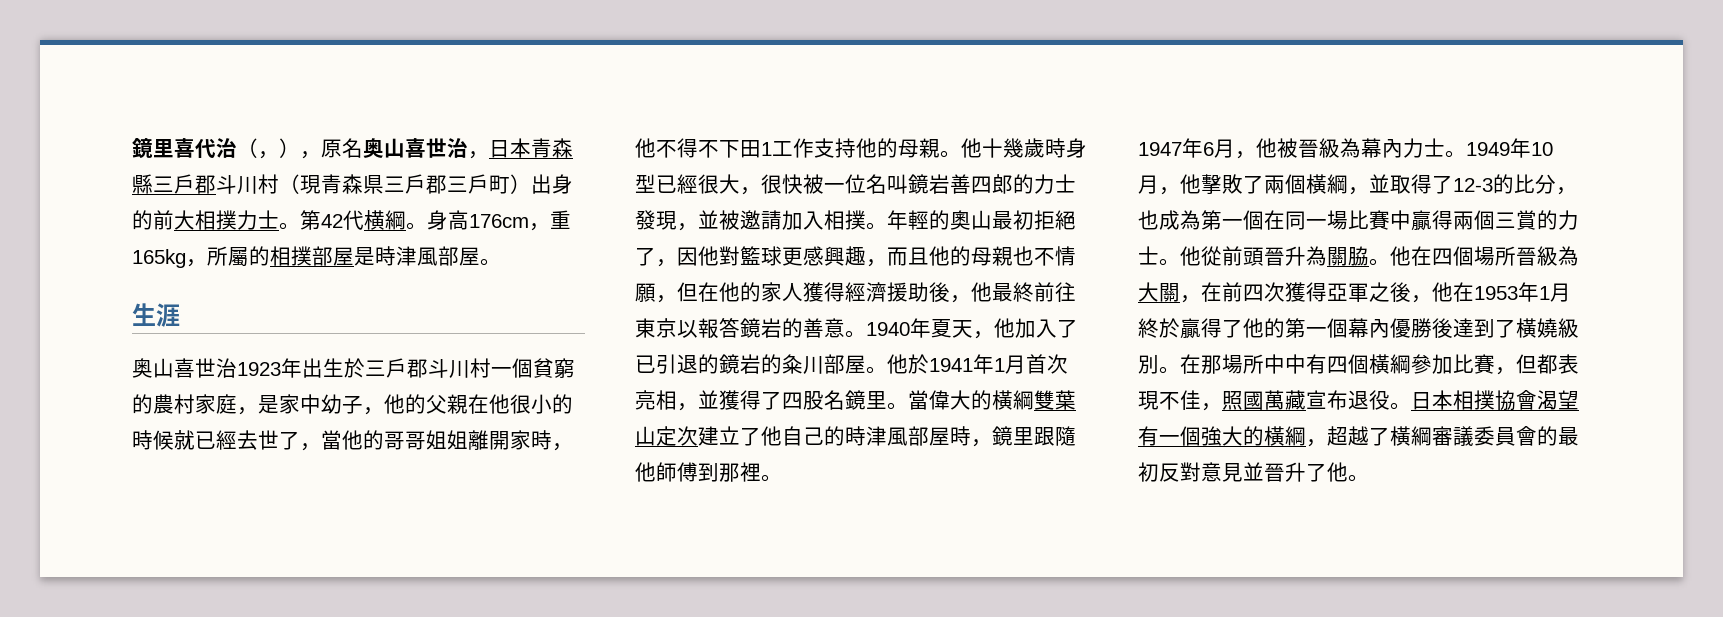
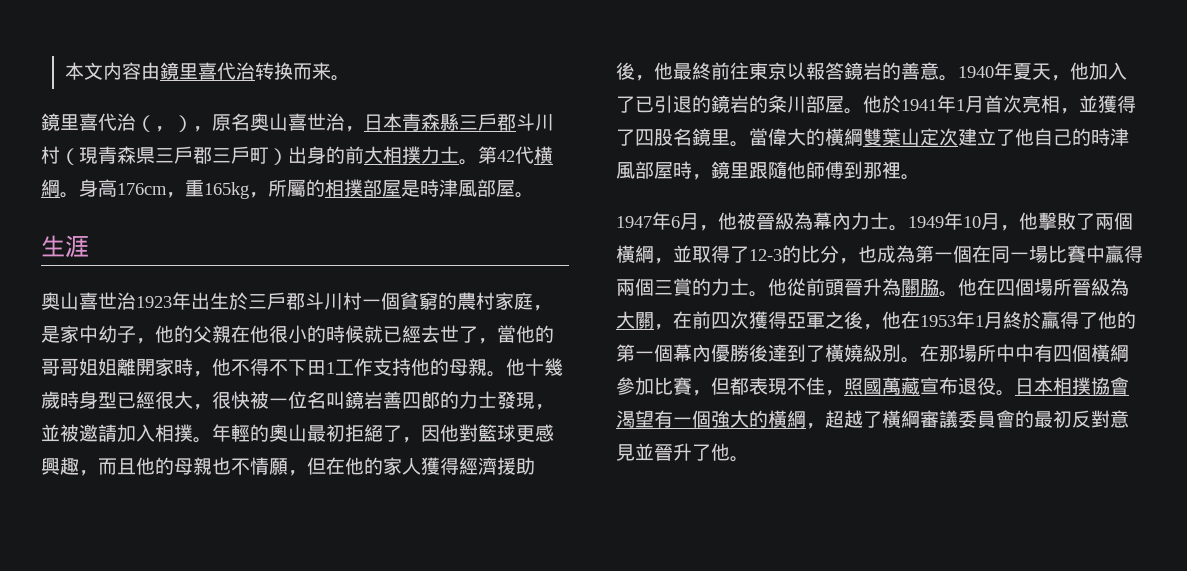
+ 本文内容由鏡里喜代治转换而来。

